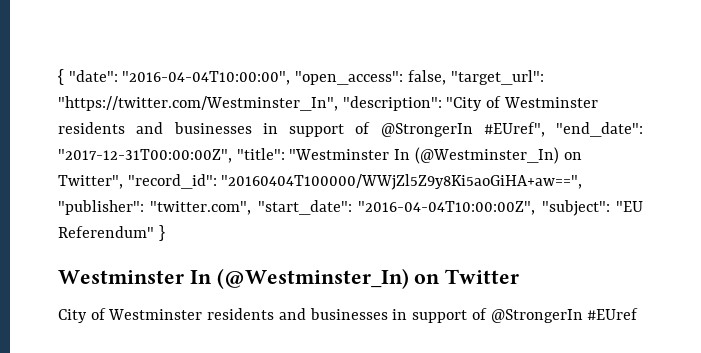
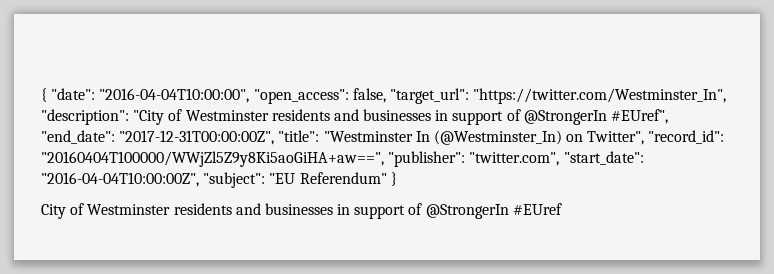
- Westminster In (@Westminster_In) on Twitter

